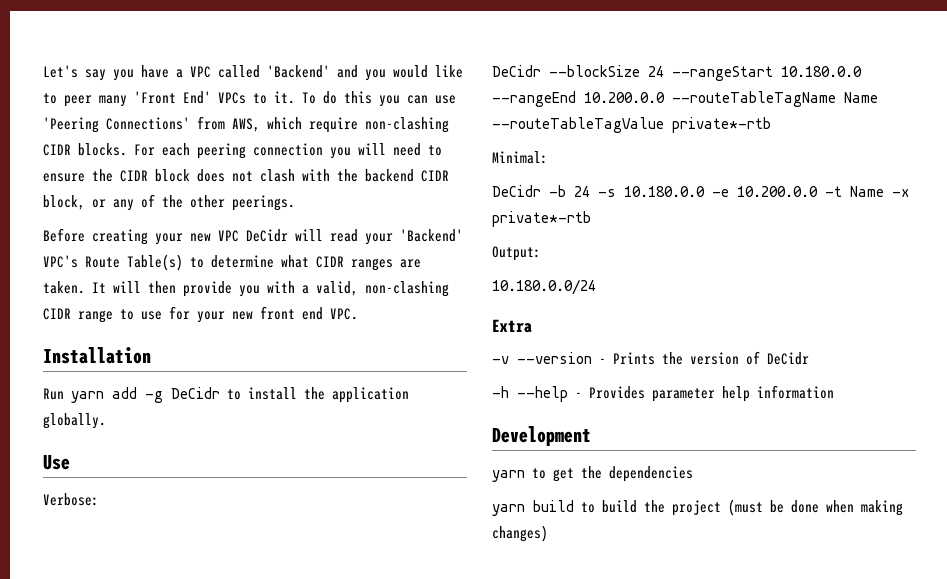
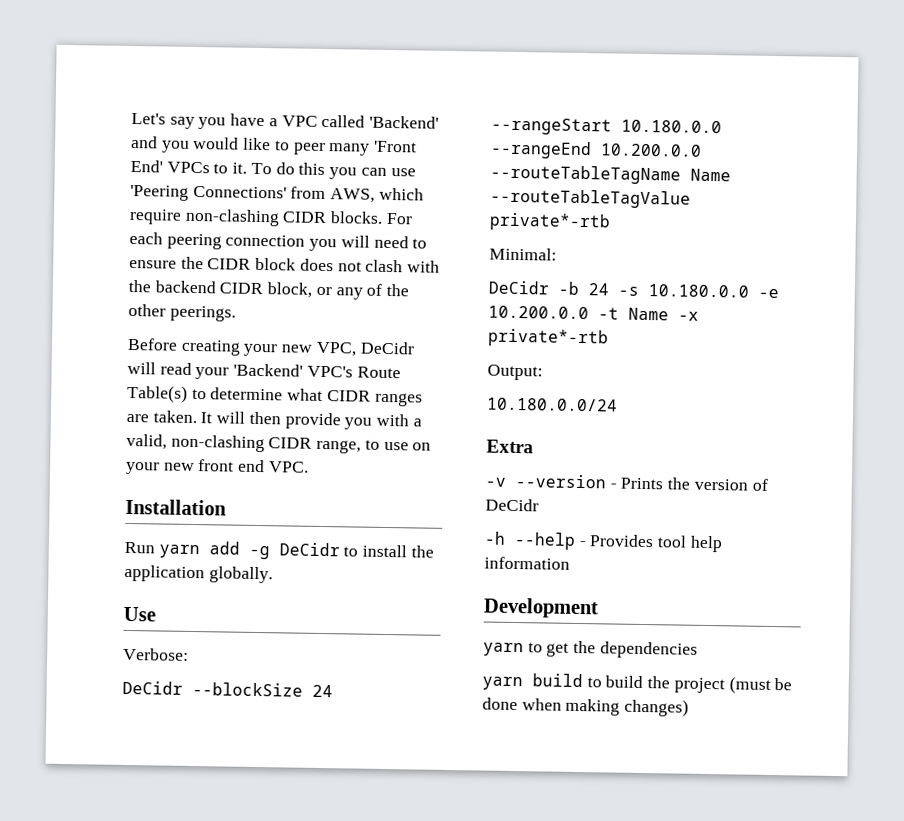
- Before creating your new VPC DeCidr will read your 'Backend' VPC's Route Table(s) to determine what CIDR ranges are taken.
+ Before creating your new VPC, DeCidr will read your 'Backend' VPC's Route Table(s) to determine what CIDR ranges are taken.
- It will then provide you with a valid, non-clashing CIDR range to use for your new front end VPC.
+ It will then provide you with a valid, non-clashing CIDR range, to use on your new front end VPC.
- -h --help - Provides parameter help information
+ -h --help - Provides tool help information

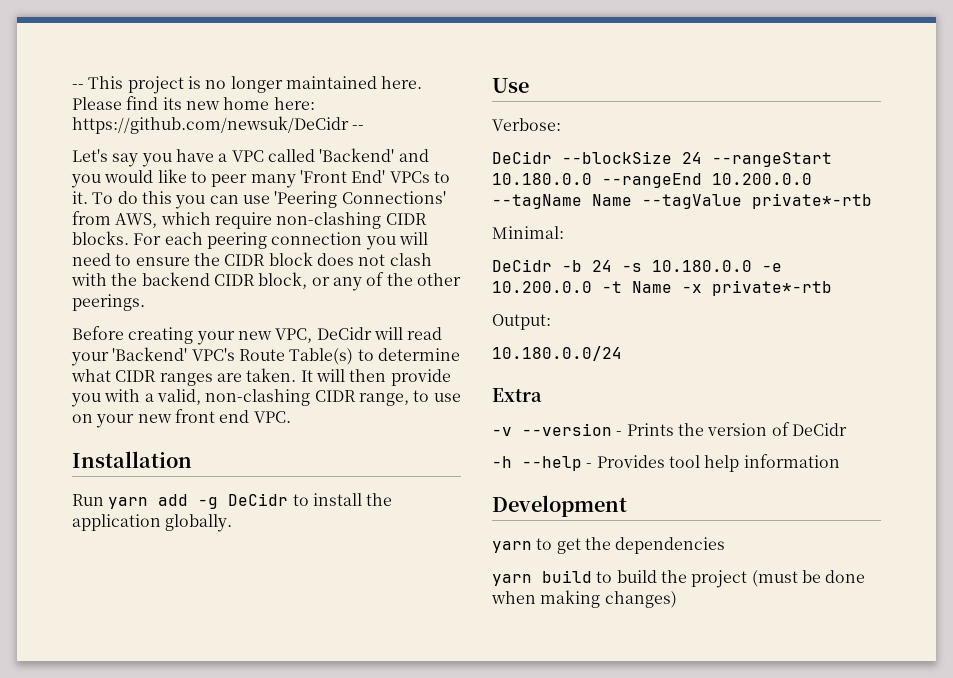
+ -- This project is no longer maintained here. Please find its new home here: https://github.com/newsuk/DeCidr --
- DeCidr --blockSize 24 --rangeStart 10.180.0.0 --rangeEnd 10.200.0.0 --routeTableTagName Name --routeTableTagValue private*-rtb
+ DeCidr --blockSize 24 --rangeStart 10.180.0.0 --rangeEnd 10.200.0.0 --tagName Name --tagValue private*-rtb

